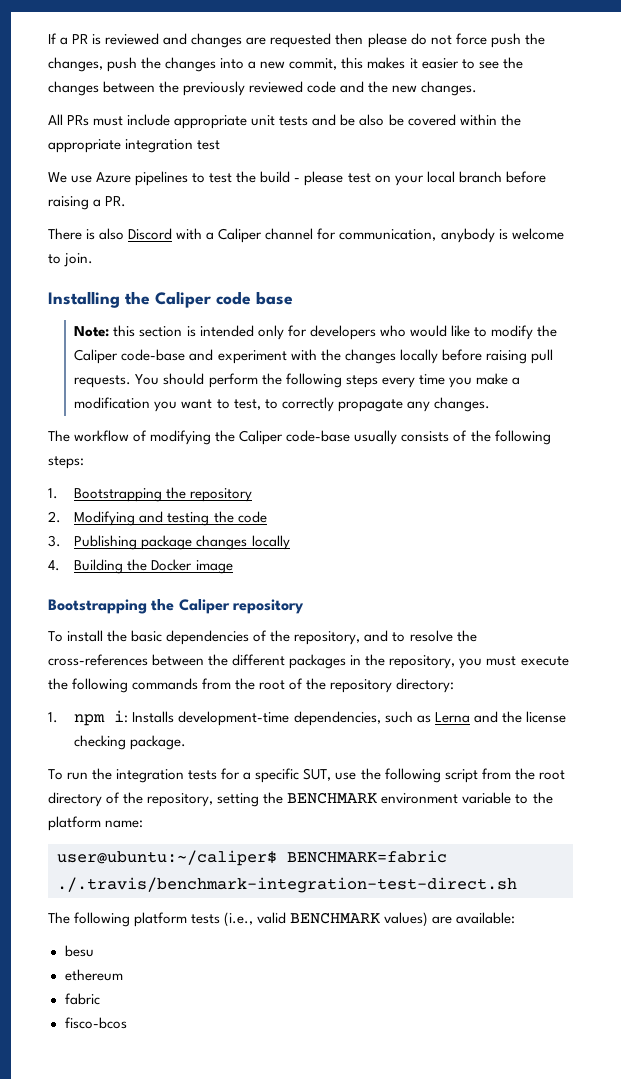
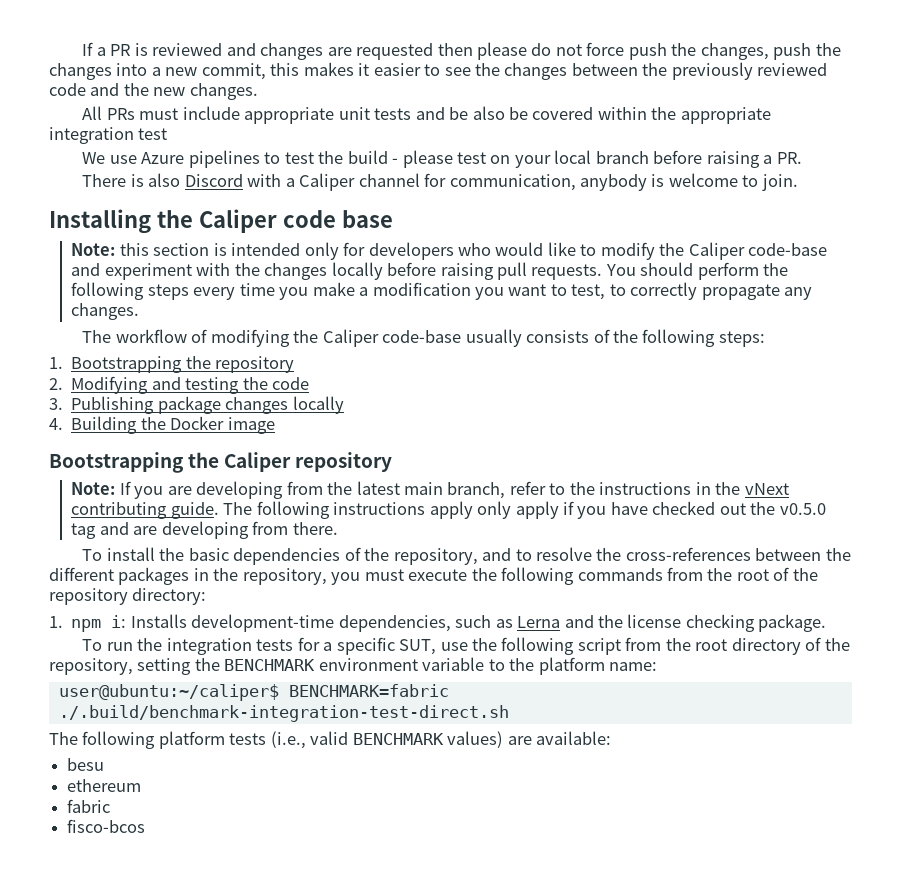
+ Note: If you are developing from the latest main branch, refer to the instructions in the vNext contributing guide. The following instructions apply only apply if you have checked out the v0.5.0 tag and are developing from there.
- user@ubuntu:~/caliper$ BENCHMARK=fabric ./.travis/benchmark-integration-test-direct.sh
+ user@ubuntu:~/caliper$ BENCHMARK=fabric ./.build/benchmark-integration-test-direct.sh

